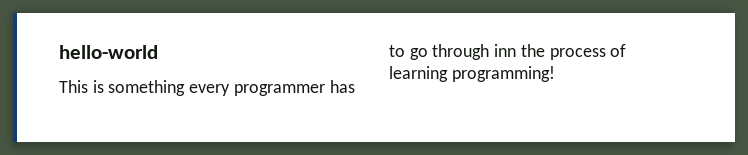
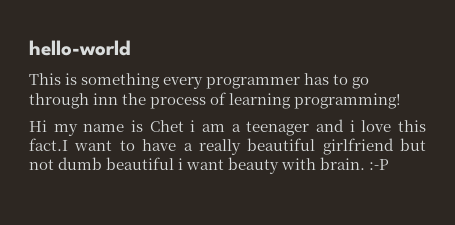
+ Hi my name is Chet i am a teenager and i love this fact.I want to have a really beautiful girlfriend but not dumb beautiful i want beauty with brain. :-P

